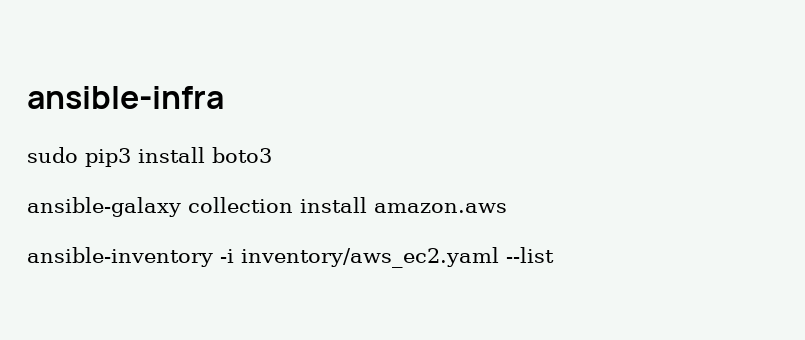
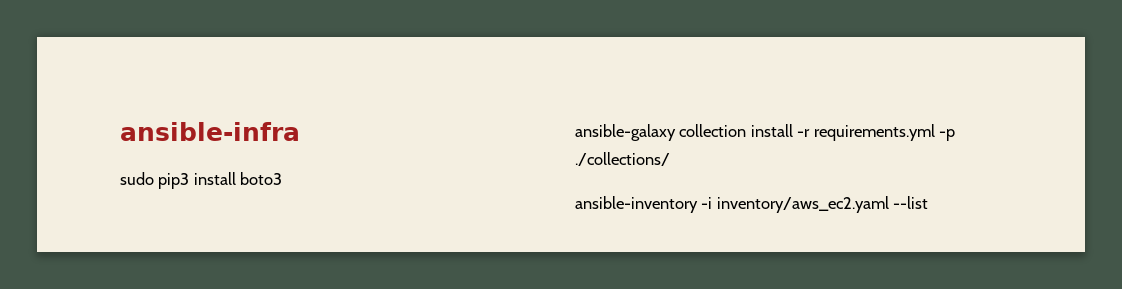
- ansible-galaxy collection install amazon.aws
+ ansible-galaxy collection install -r requirements.yml -p ./collections/

